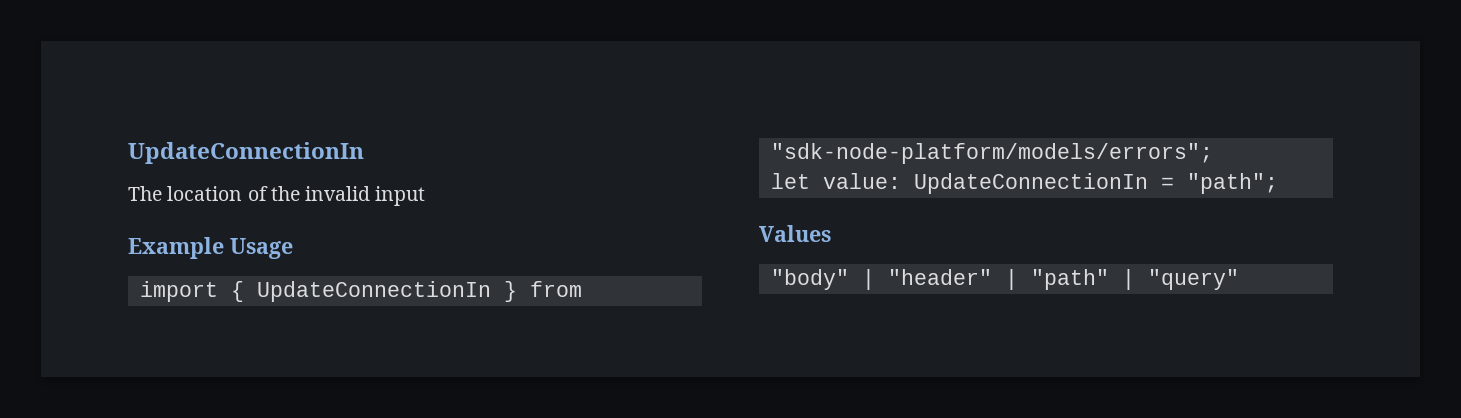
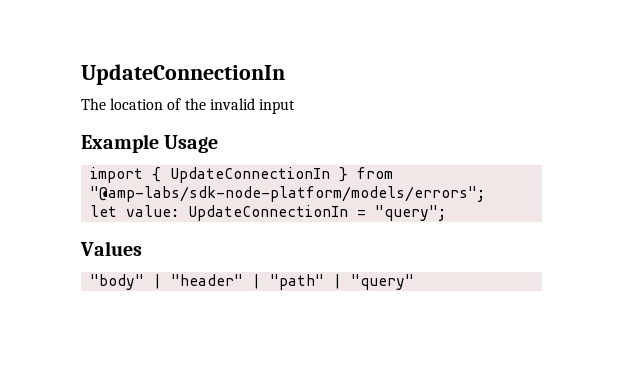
- import { UpdateConnectionIn } from "sdk-node-platform/models/errors";
+ import { UpdateConnectionIn } from "@amp-labs/sdk-node-platform/models/errors";
- let value: UpdateConnectionIn = "path";
+ let value: UpdateConnectionIn = "query";

